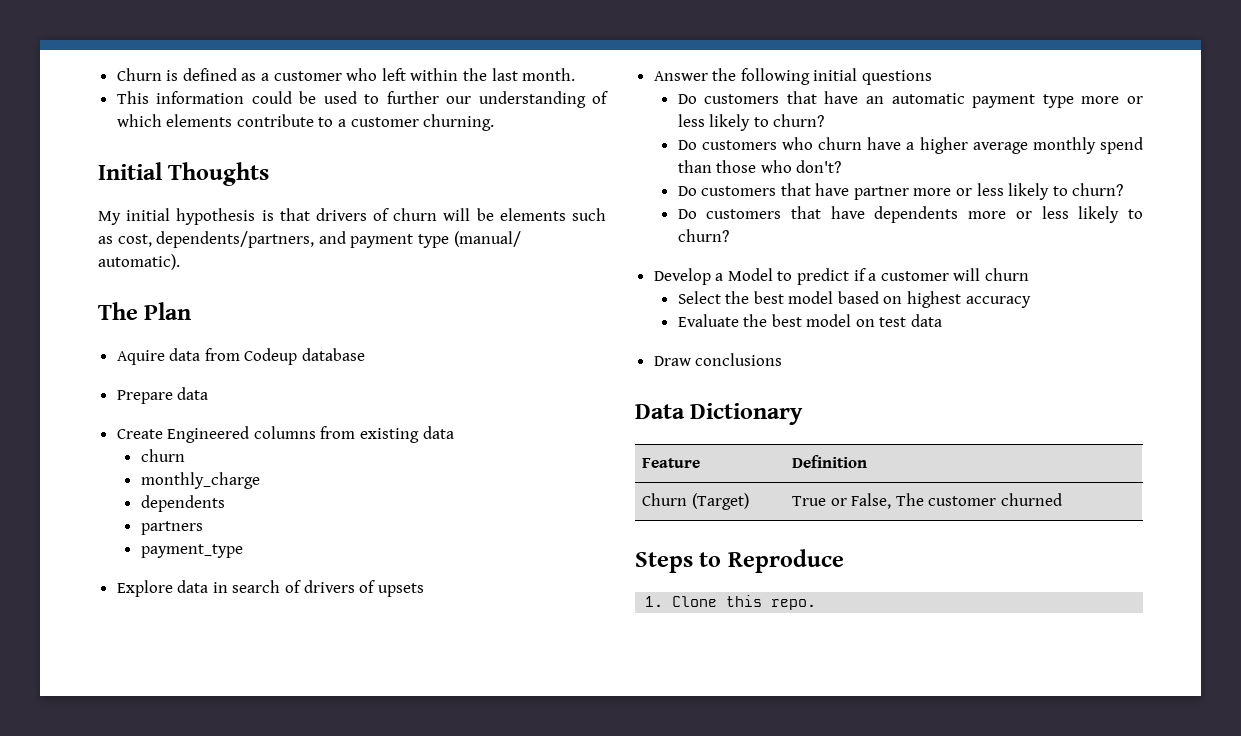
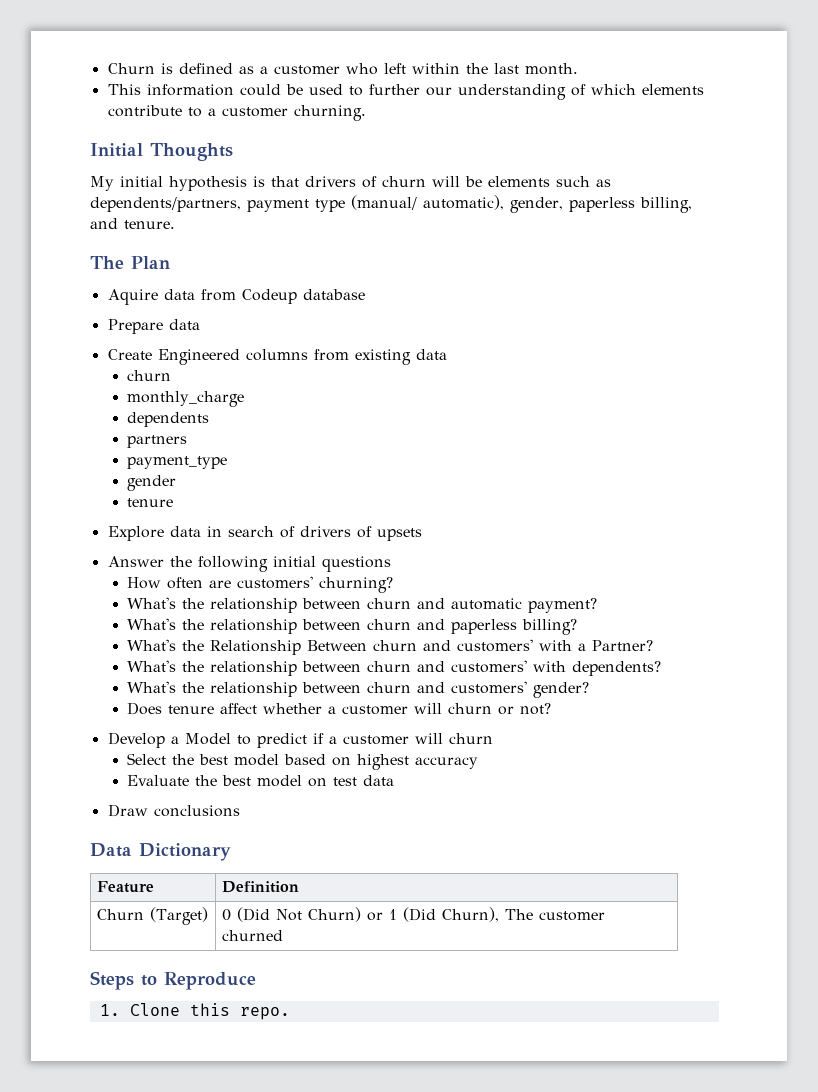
- My initial hypothesis is that drivers of churn will be elements such as cost, dependents/partners, and payment type (manual/ automatic).
+ My initial hypothesis is that drivers of churn will be elements such as dependents/partners, payment type (manual/ automatic), gender, paperless billing, and tenure.
+ gender
+ tenure
- Do customers that have an automatic payment type more or less likely to churn?
- Do customers who churn have a higher average monthly spend than those who don't?
- Do customers that have partner more or less likely to churn?
- Do customers that have dependents more or less likely to churn?
+ How often are customers' churning?
+ What's the relationship between churn and automatic payment?
+ What's the relationship between churn and paperless billing?
+ What's the Relationship Between churn and customers' with a Partner?
+ What's the relationship between churn and customers' with dependents?
+ What's the relationship between churn and customers' gender?
+ Does tenure affect whether a customer will churn or not?
- Churn (Target) | True or False, The customer churned
+ Churn (Target) | 0 (Did Not Churn) or 1 (Did Churn), The customer churned

